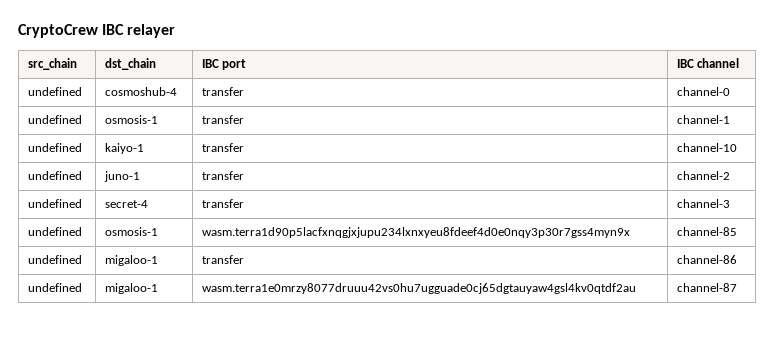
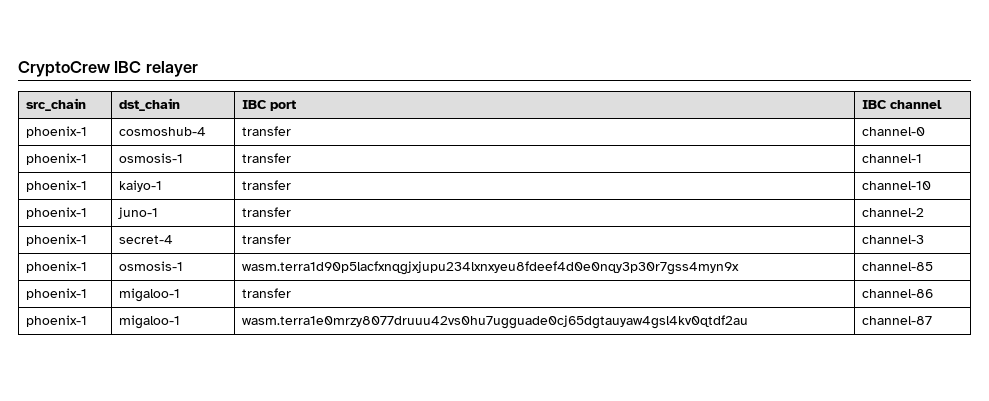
- undefined | cosmoshub-4 | transfer | channel-0
+ phoenix-1 | cosmoshub-4 | transfer | channel-0
- undefined | osmosis-1 | transfer | channel-1
+ phoenix-1 | osmosis-1 | transfer | channel-1
- undefined | kaiyo-1 | transfer | channel-10
+ phoenix-1 | kaiyo-1 | transfer | channel-10
- undefined | juno-1 | transfer | channel-2
+ phoenix-1 | juno-1 | transfer | channel-2
- undefined | secret-4 | transfer | channel-3
+ phoenix-1 | secret-4 | transfer | channel-3
- undefined | osmosis-1 | wasm.terra1d90p5lacfxnqgjxjupu234lxnxyeu8fdeef4d0e0nqy3p30r7gss4myn9x | channel-85
+ phoenix-1 | osmosis-1 | wasm.terra1d90p5lacfxnqgjxjupu234lxnxyeu8fdeef4d0e0nqy3p30r7gss4myn9x | channel-85
- undefined | migaloo-1 | transfer | channel-86
+ phoenix-1 | migaloo-1 | transfer | channel-86
- undefined | migaloo-1 | wasm.terra1e0mrzy8077druuu42vs0hu7ugguade0cj65dgtauyaw4gsl4kv0qtdf2au | channel-87
+ phoenix-1 | migaloo-1 | wasm.terra1e0mrzy8077druuu42vs0hu7ugguade0cj65dgtauyaw4gsl4kv0qtdf2au | channel-87

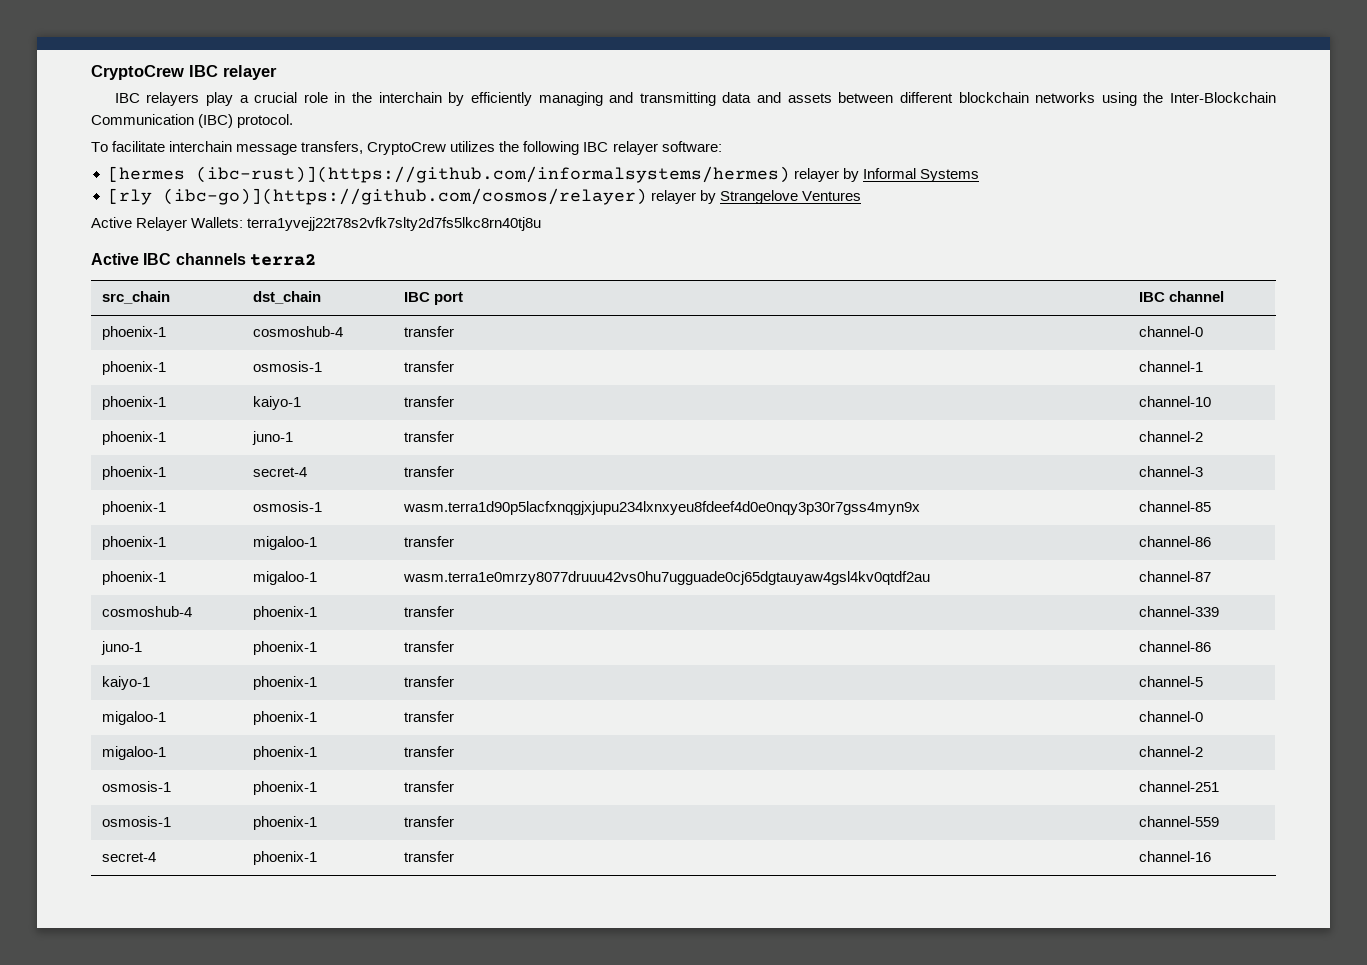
+ IBC relayers play a crucial role in the interchain by efficiently managing and transmitting data and assets between different blockchain networks using the Inter-Blockchain Communication (IBC) protocol.
+ To facilitate interchain message transfers, CryptoCrew utilizes the following IBC relayer software:
+ [hermes (ibc-rust)](https://github.com/informalsystems/hermes) relayer by Informal Systems
+ [rly (ibc-go)](https://github.com/cosmos/relayer) relayer by Strangelove Ventures
+ Active Relayer Wallets: terra1yvejj22t78s2vfk7slty2d7fs5lkc8rn40tj8u
+ Active IBC channels terra2
+ cosmoshub-4 | phoenix-1 | transfer | channel-339
+ juno-1 | phoenix-1 | transfer | channel-86
+ kaiyo-1 | phoenix-1 | transfer | channel-5
+ migaloo-1 | phoenix-1 | transfer | channel-0
+ migaloo-1 | phoenix-1 | transfer | channel-2
+ osmosis-1 | phoenix-1 | transfer | channel-251
+ osmosis-1 | phoenix-1 | transfer | channel-559
+ secret-4 | phoenix-1 | transfer | channel-16

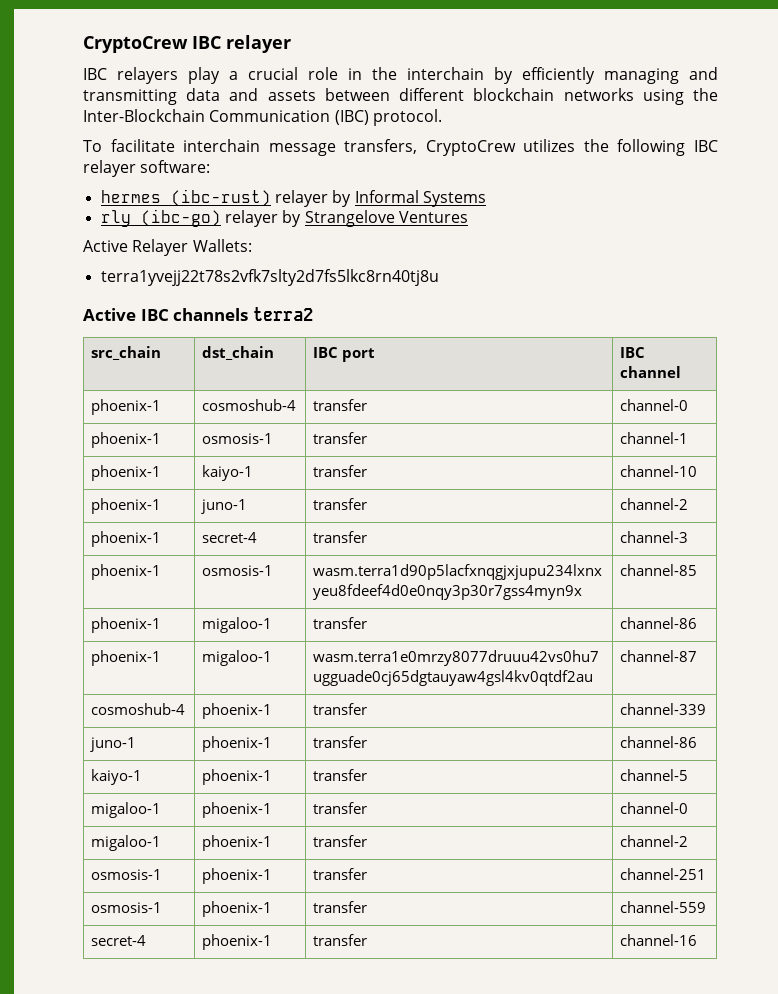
- [hermes (ibc-rust)](https://github.com/informalsystems/hermes) relayer by Informal Systems
+ hermes (ibc-rust) relayer by Informal Systems
- [rly (ibc-go)](https://github.com/cosmos/relayer) relayer by Strangelove Ventures
+ rly (ibc-go) relayer by Strangelove Ventures
- Active Relayer Wallets: terra1yvejj22t78s2vfk7slty2d7fs5lkc8rn40tj8u
+ Active Relayer Wallets:
+ terra1yvejj22t78s2vfk7slty2d7fs5lkc8rn40tj8u

